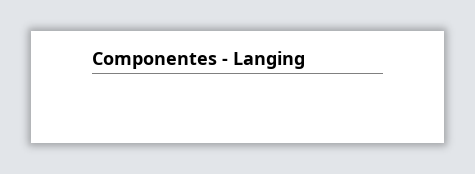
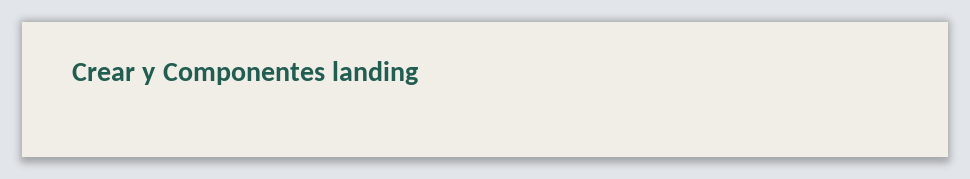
- Componentes - Langing
+ Crear y Componentes landing

